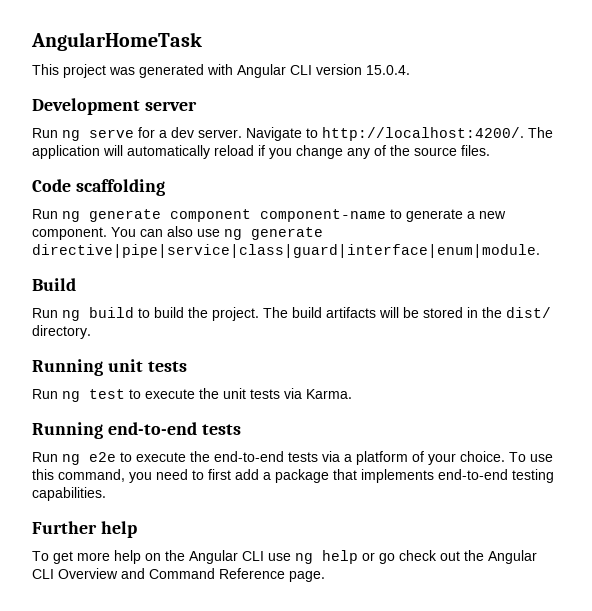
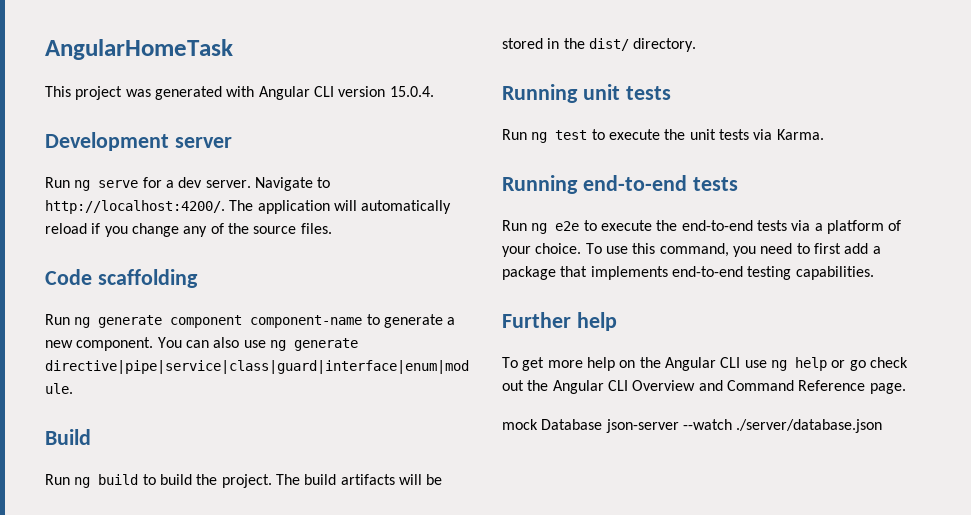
+ mock Database json-server --watch ./server/database.json

